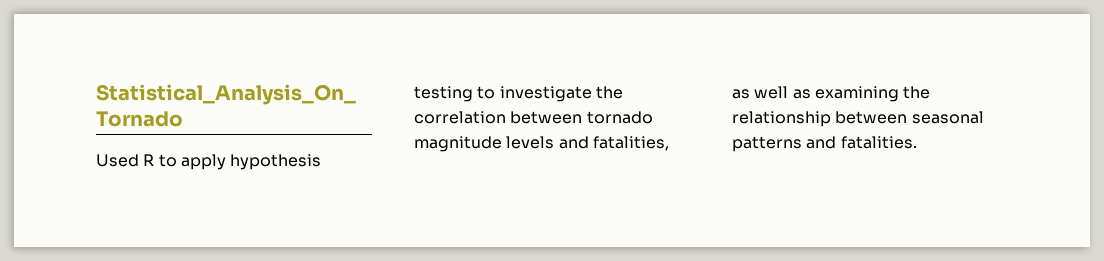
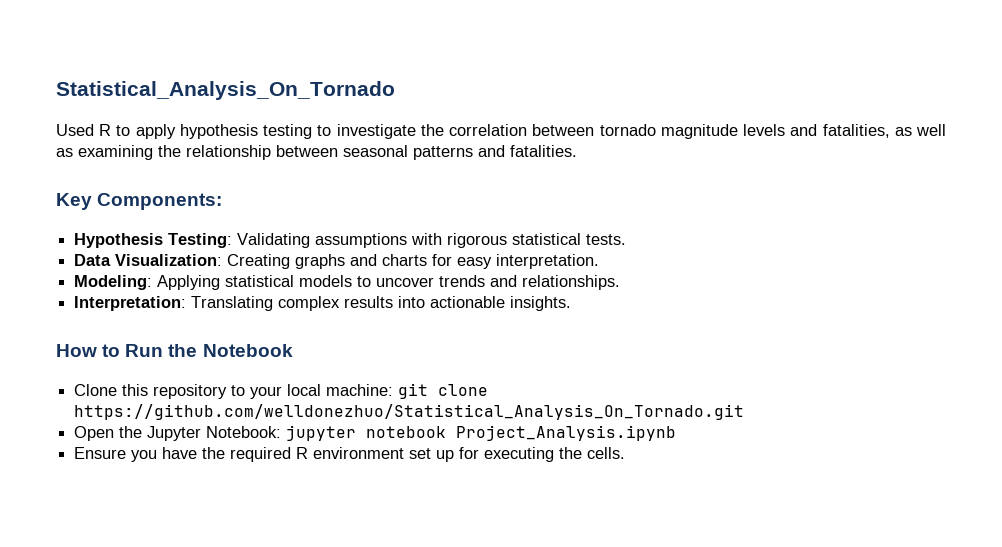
+ Key Components:
+ Hypothesis Testing: Validating assumptions with rigorous statistical tests.
+ Data Visualization: Creating graphs and charts for easy interpretation.
+ Modeling: Applying statistical models to uncover trends and relationships.
+ Interpretation: Translating complex results into actionable insights.
+ How to Run the Notebook
+ Clone this repository to your local machine: git clone https://github.com/welldonezhuo/Statistical_Analysis_On_Tornado.git
+ Open the Jupyter Notebook: jupyter notebook Project_Analysis.ipynb
+ Ensure you have the required R environment set up for executing the cells.

